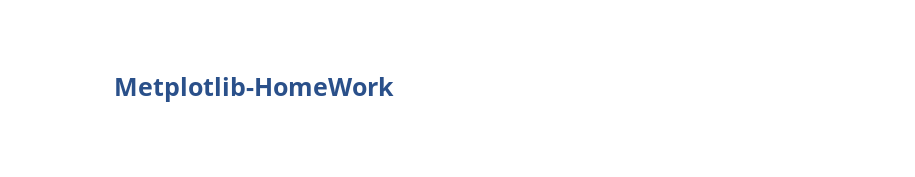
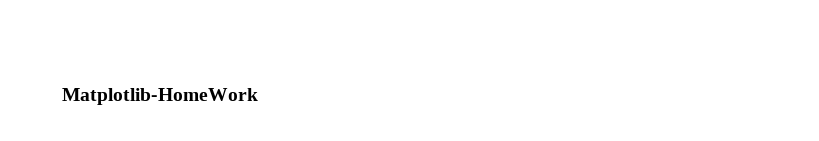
- Metplotlib-HomeWork
+ Matplotlib-HomeWork

